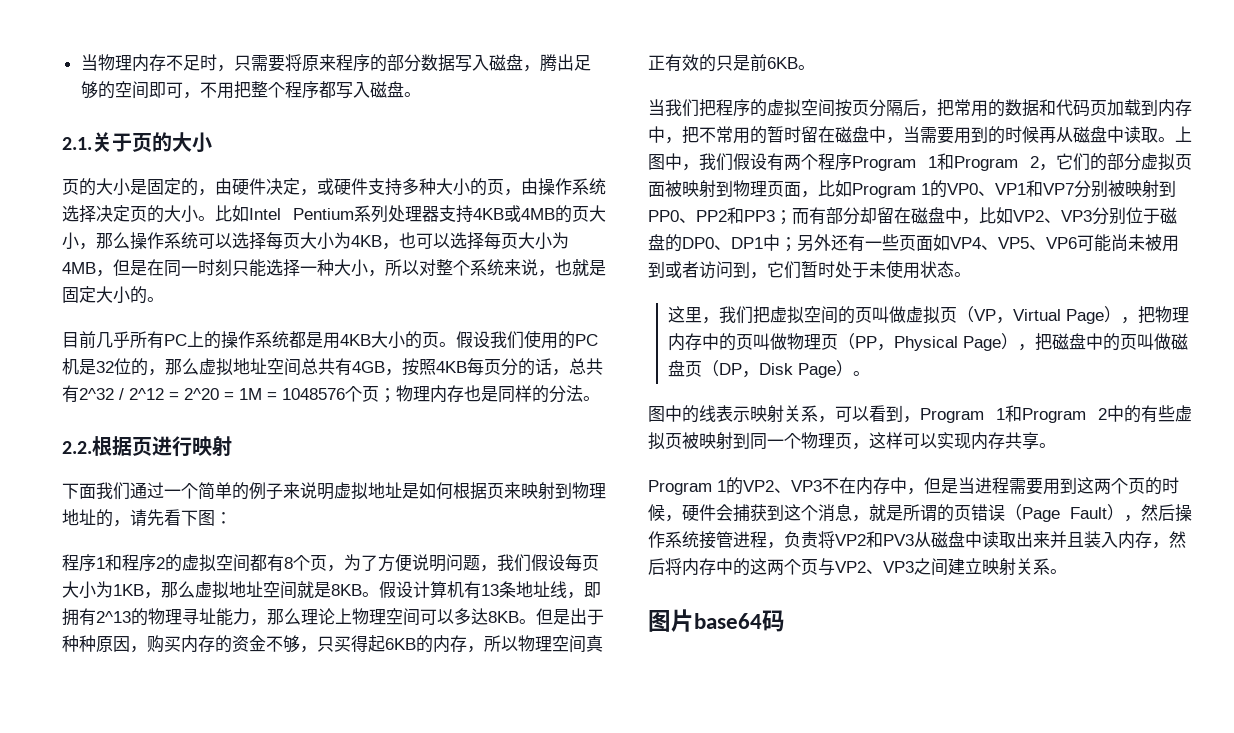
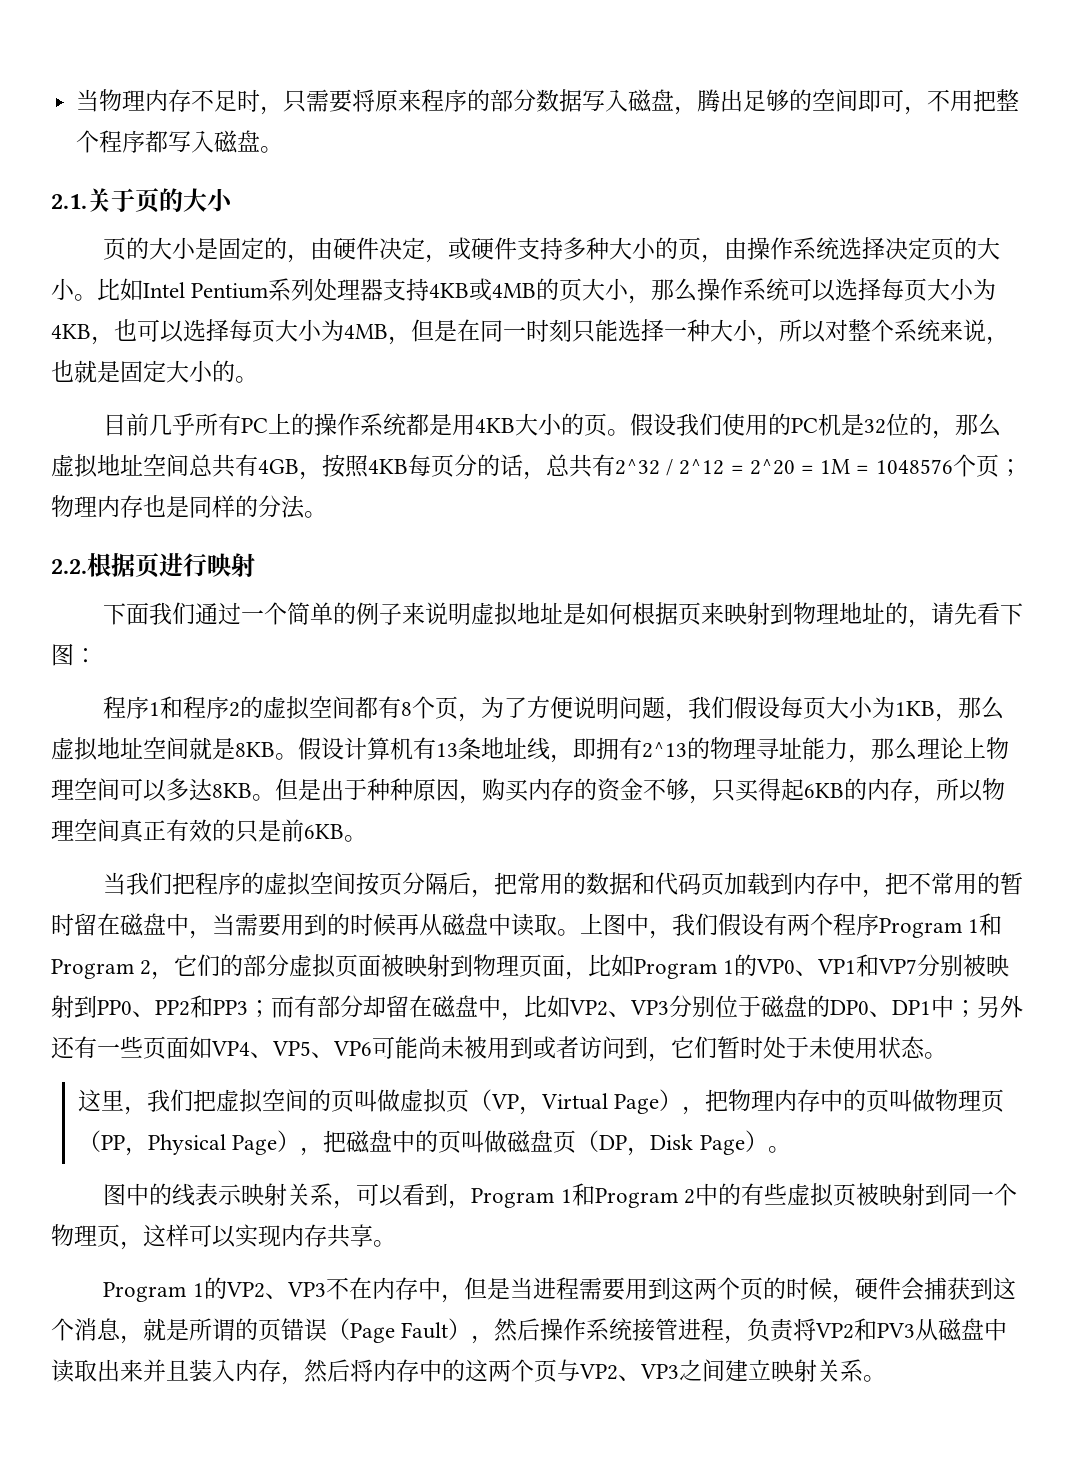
- 图片base64码

